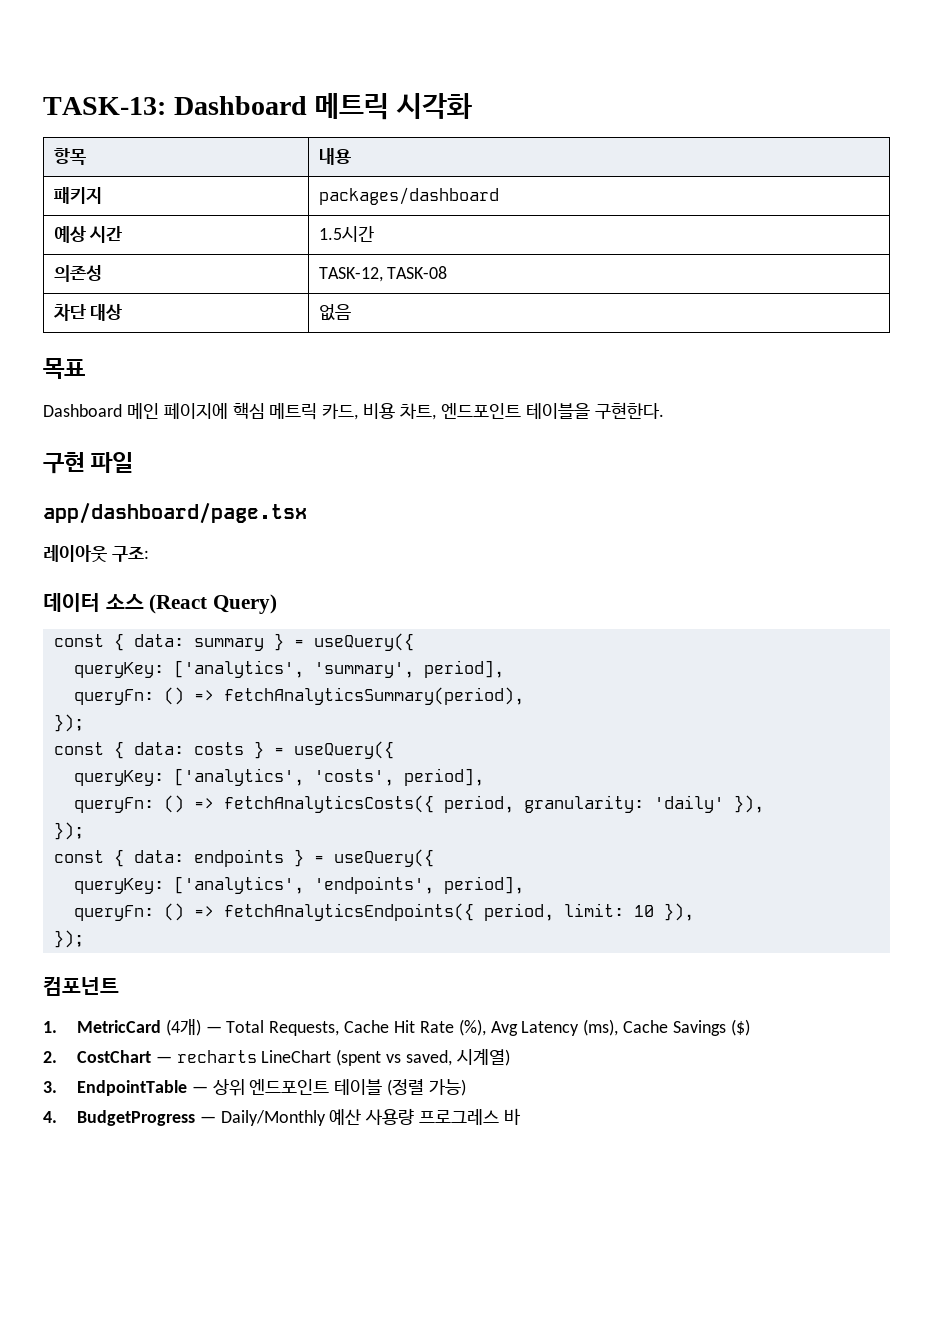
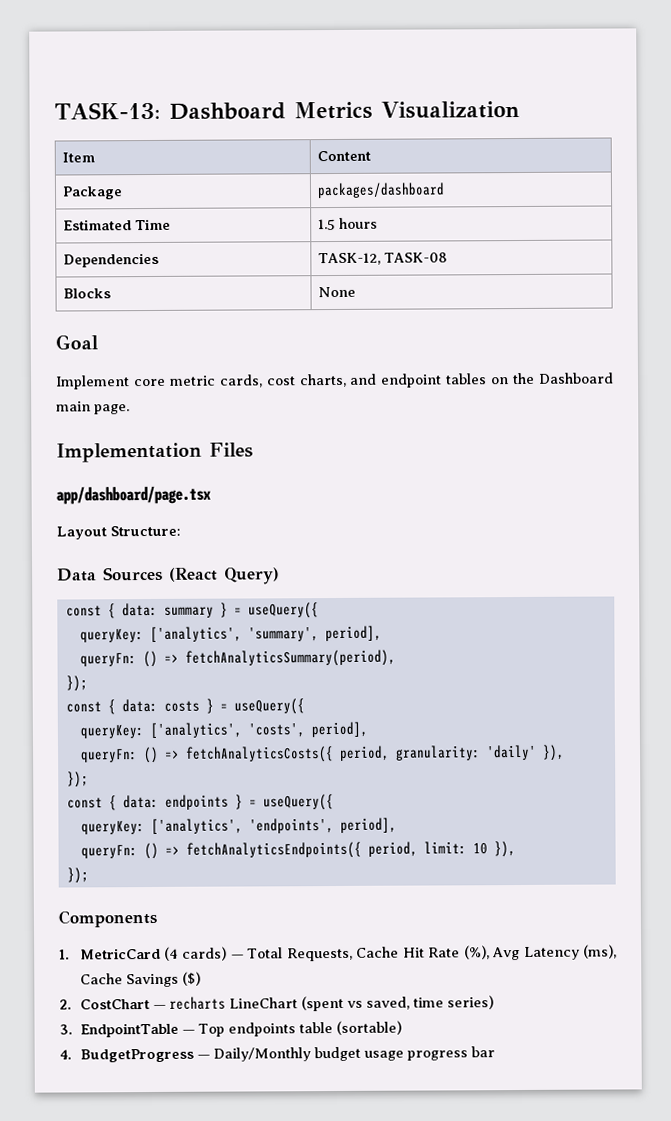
- TASK-13: Dashboard 메트릭 시각화
- 항목 | 내용
- 패키지 | packages/dashboard
- 예상 시간 | 1.5시간
- 의존성 | TASK-12, TASK-08
- 차단 대상 | 없음
- 목표
- Dashboard 메인 페이지에 핵심 메트릭 카드, 비용 차트, 엔드포인트 테이블을 구현한다.
- 구현 파일
+ TASK-13: Dashboard Metrics Visualization
+ Item | Content
+ Package | packages/dashboard
+ Estimated Time | 1.5 hours
+ Dependencies | TASK-12, TASK-08
+ Blocks | None
+ Goal
+ Implement core metric cards, cost charts, and endpoint tables on the Dashboard main page.
+ Implementation Files
  app/dashboard/page.tsx
- 레이아웃 구조:
- 데이터 소스 (React Query)
+ Layout Structure:
+ Data Sources (React Query)
- 컴포넌트
+ Components
- 1. MetricCard (4개) — Total Requests, Cache Hit Rate (%), Avg Latency (ms), Cache Savings ($)
+ 1. MetricCard (4 cards) — Total Requests, Cache Hit Rate (%), Avg Latency (ms), Cache Savings ($)
- 2. CostChart — recharts LineChart (spent vs saved, 시계열)
+ 2. CostChart — recharts LineChart (spent vs saved, time series)
- 3. EndpointTable — 상위 엔드포인트 테이블 (정렬 가능)
+ 3. EndpointTable — Top endpoints table (sortable)
- 4. BudgetProgress — Daily/Monthly 예산 사용량 프로그레스 바
+ 4. BudgetProgress — Daily/Monthly budget usage progress bar

